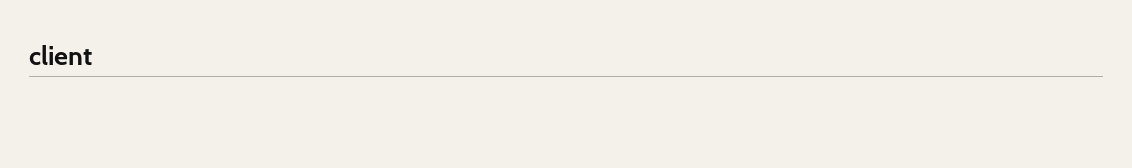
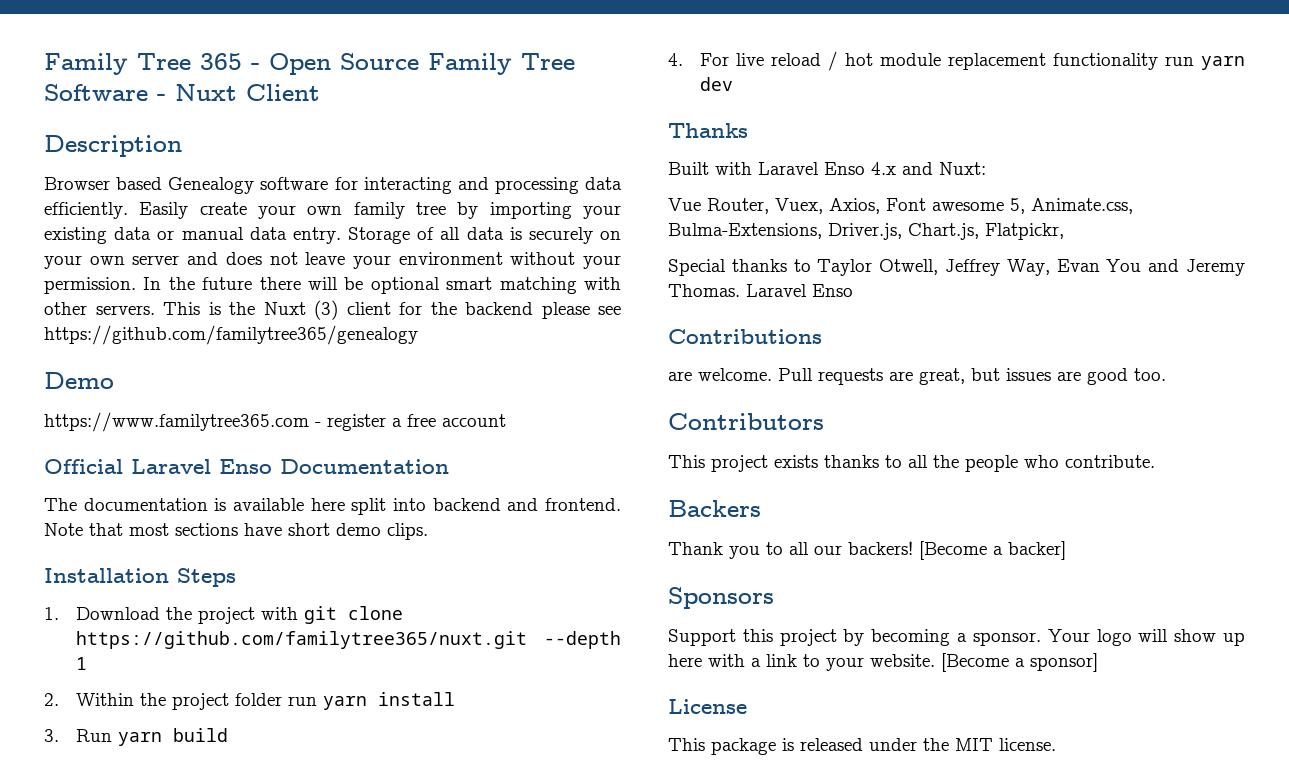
- client
+ Family Tree 365 - Open Source Family Tree Software - Nuxt Client
+ Description
+ Browser based Genealogy software for interacting and processing data efficiently. Easily create your own family tree by importing your existing data or manual data entry. Storage of all data is securely on your own server and does not leave your environment without your permission. In the future there will be optional smart matching with other servers. This is the Nuxt (3) client for the backend please see https://github.com/familytree365/genealogy
+ Demo
+ https://www.familytree365.com - register a free account
+ Official Laravel Enso Documentation
+ The documentation is available here split into backend and frontend. Note that most sections have short demo clips.
+ Installation Steps
+ 1. Download the project with git clone https://github.com/familytree365/nuxt.git --depth 1
+ 2. Within the project folder run yarn install
+ 3. Run yarn build
+ 4. For live reload / hot module replacement functionality run yarn dev
+ Thanks
+ Built with Laravel Enso 4.x and Nuxt:
+ Vue Router, Vuex, Axios, Font awesome 5, Animate.css, Bulma-Extensions, Driver.js, Chart.js, Flatpickr,
+ Special thanks to Taylor Otwell, Jeffrey Way, Evan You and Jeremy Thomas. Laravel Enso
+ Contributions
+ are welcome. Pull requests are great, but issues are good too.
+ Contributors
+ This project exists thanks to all the people who contribute.
+ Backers
+ Thank you to all our backers! [Become a backer]
+ Sponsors
+ Support this project by becoming a sponsor. Your logo will show up here with a link to your website. [Become a sponsor]
+ License
+ This package is released under the MIT license.

